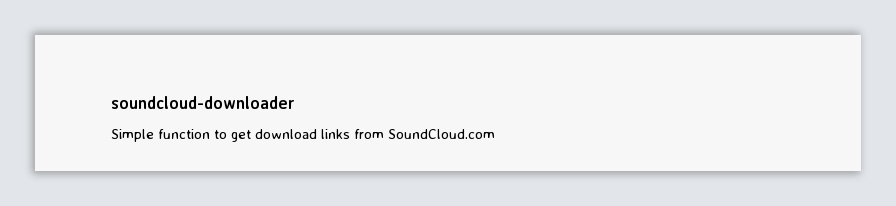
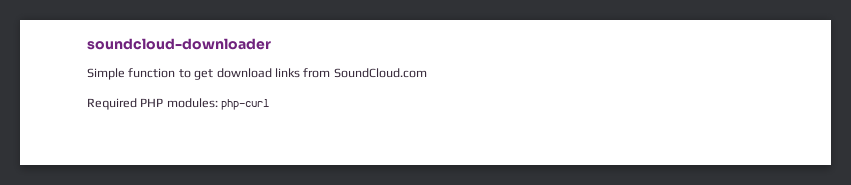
+ Required PHP modules: php-curl

